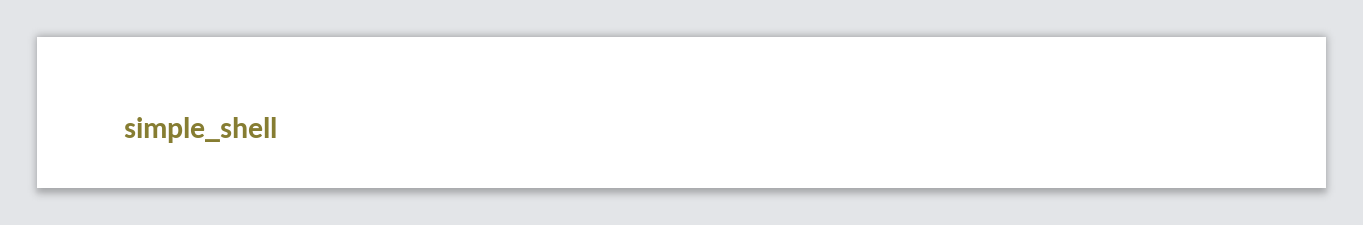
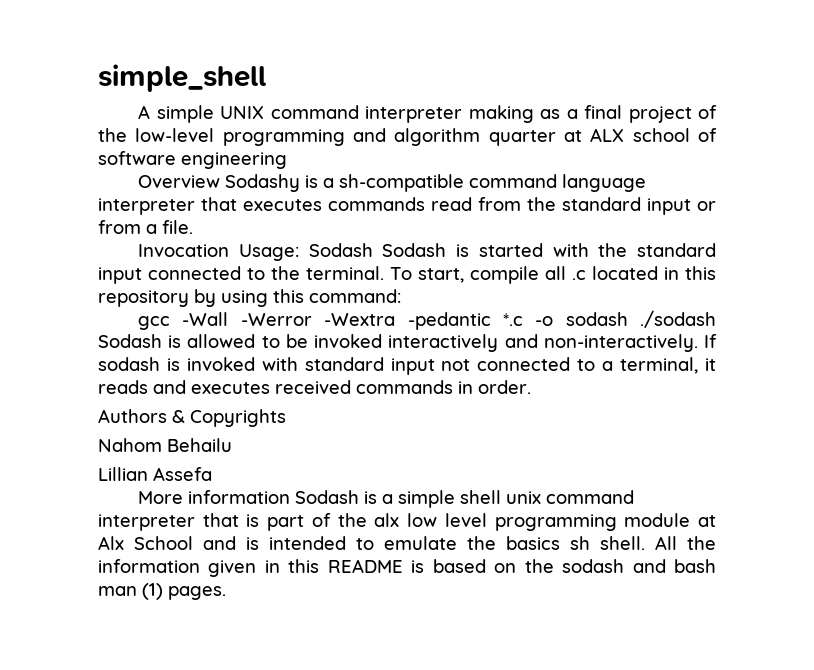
+ A simple UNIX command interpreter making as a final project of the low-level programming and algorithm quarter at ALX school of software engineering
+ Overview Sodashy is a sh-compatible command language interpreter that executes commands read from the standard input or from a file.
+ Invocation Usage: Sodash Sodash is started with the standard input connected to the terminal. To start, compile all .c located in this repository by using this command:
+ gcc -Wall -Werror -Wextra -pedantic *.c -o sodash ./sodash Sodash is allowed to be invoked interactively and non-interactively. If sodash is invoked with standard input not connected to a terminal, it reads and executes received commands in order.
+ Authors & Copyrights
+ Nahom Behailu
+ Lillian Assefa
+ More information Sodash is a simple shell unix command interpreter that is part of the alx low level programming module at Alx School and is intended to emulate the basics sh shell. All the information given in this README is based on the sodash and bash man (1) pages.

